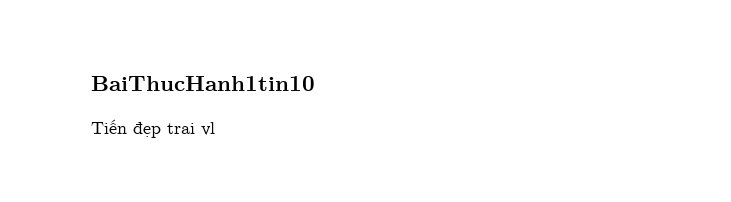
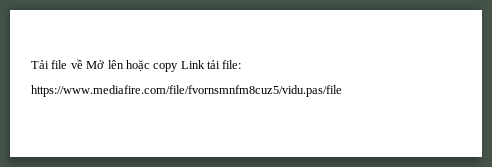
- BaiThucHanh1tin10
- Tiến đẹp trai vl
+ Tải file về Mở lên hoặc copy Link tải file:
+ https://www.mediafire.com/file/fvornsmnfm8cuz5/vidu.pas/file

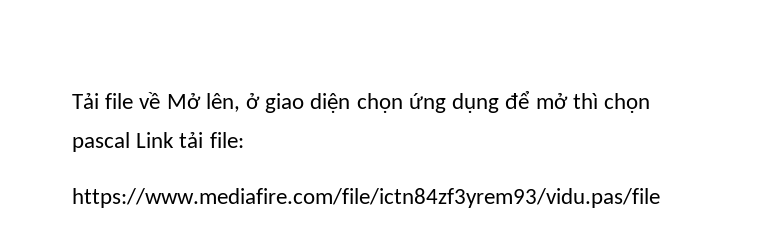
- Tải file về Mở lên hoặc copy Link tải file:
+ Tải file về Mở lên, ở giao diện chọn ứng dụng để mở thì chọn pascal Link tải file:
- https://www.mediafire.com/file/fvornsmnfm8cuz5/vidu.pas/file
+ https://www.mediafire.com/file/ictn84zf3yrem93/vidu.pas/file

